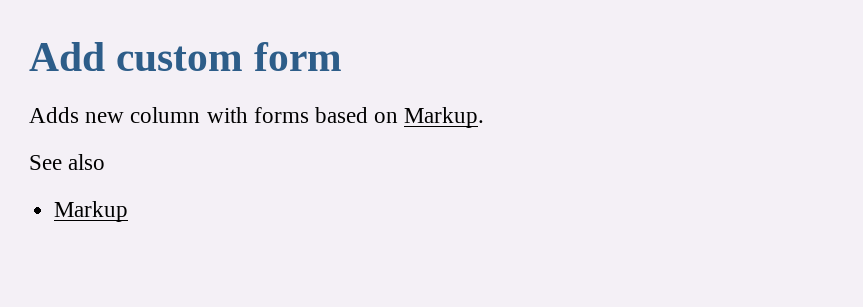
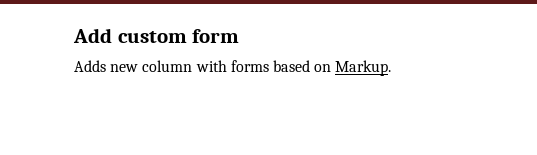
- See also
- Markup

